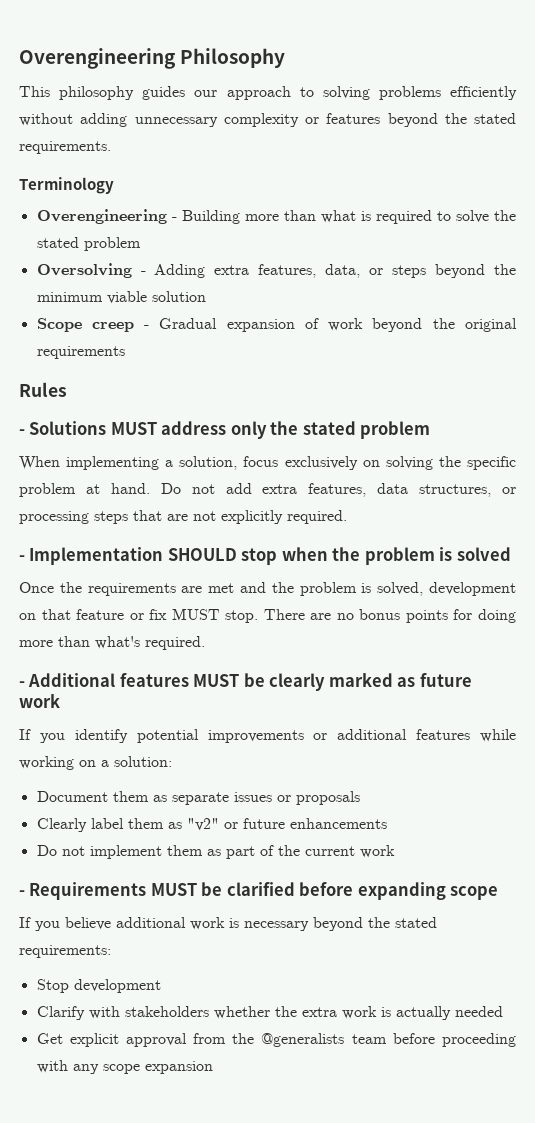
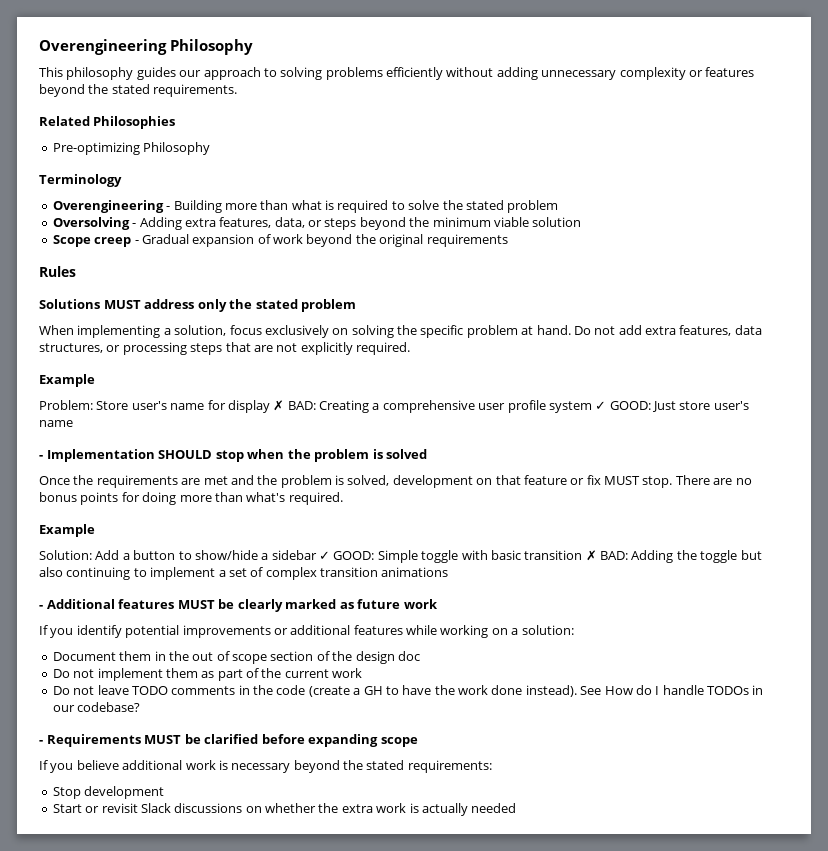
+ Related Philosophies
+ Pre-optimizing Philosophy
- - Solutions MUST address only the stated problem
+ Solutions MUST address only the stated problem
  Do not add extra features, data structures, or processing steps that are not explicitly required.
+ Example
+ Problem: Store user's name for display ✗ BAD: Creating a comprehensive user profile system ✓ GOOD: Just store user's name
  There are no bonus points for doing more than what's required.
+ Example
+ Solution: Add a button to show/hide a sidebar ✓ GOOD: Simple toggle with basic transition ✗ BAD: Adding the toggle but also continuing to implement a set of complex transition animations
- Document them as separate issues or proposals
- Clearly label them as "v2" or future enhancements
+ Document them in the out of scope section of the design doc
+ Do not leave TODO comments in the code (create a GH to have the work done instead). See How do I handle TODOs in our codebase?
- Clarify with stakeholders whether the extra work is actually needed
+ Start or revisit Slack discussions on whether the extra work is actually needed
- Get explicit approval from the @generalists team before proceeding with any scope expansion

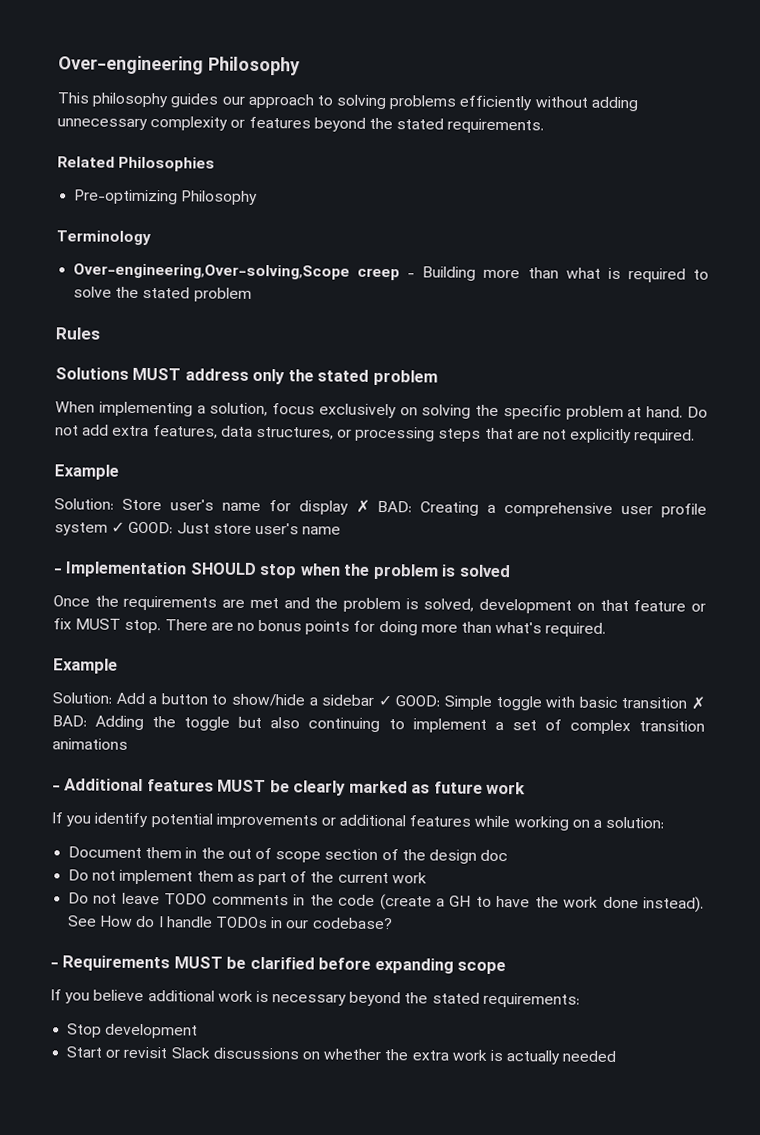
- Overengineering Philosophy
+ Over-engineering Philosophy
- Overengineering - Building more than what is required to solve the stated problem
+ Over-engineering,Over-solving,Scope creep - Building more than what is required to solve the stated problem
- Oversolving - Adding extra features, data, or steps beyond the minimum viable solution
- Scope creep - Gradual expansion of work beyond the original requirements
- Problem: Store user's name for display ✗ BAD: Creating a comprehensive user profile system ✓ GOOD: Just store user's name
+ Solution: Store user's name for display ✗ BAD: Creating a comprehensive user profile system ✓ GOOD: Just store user's name

